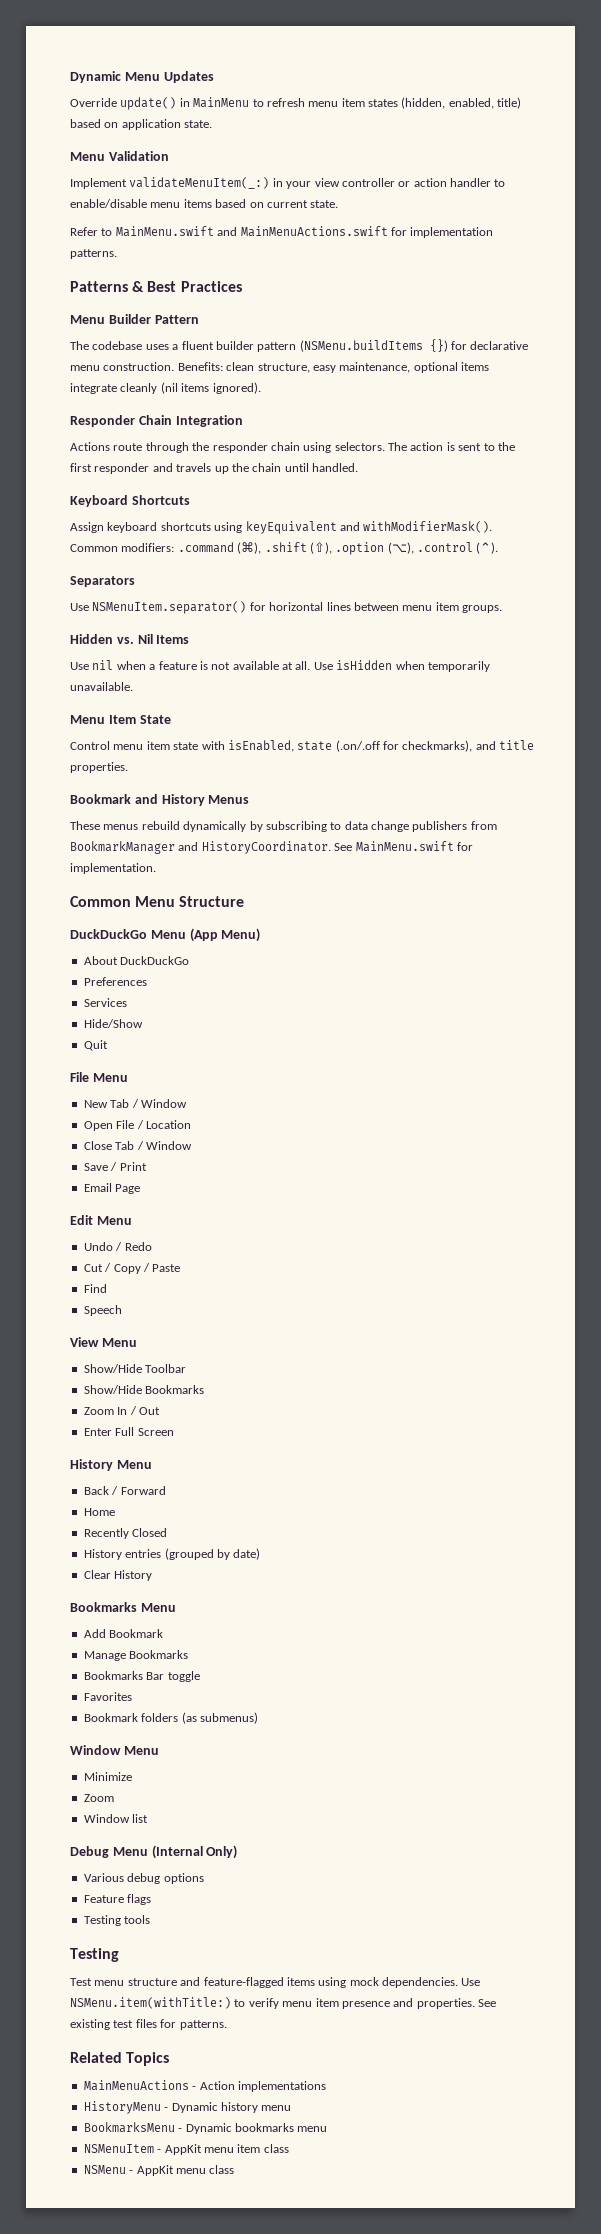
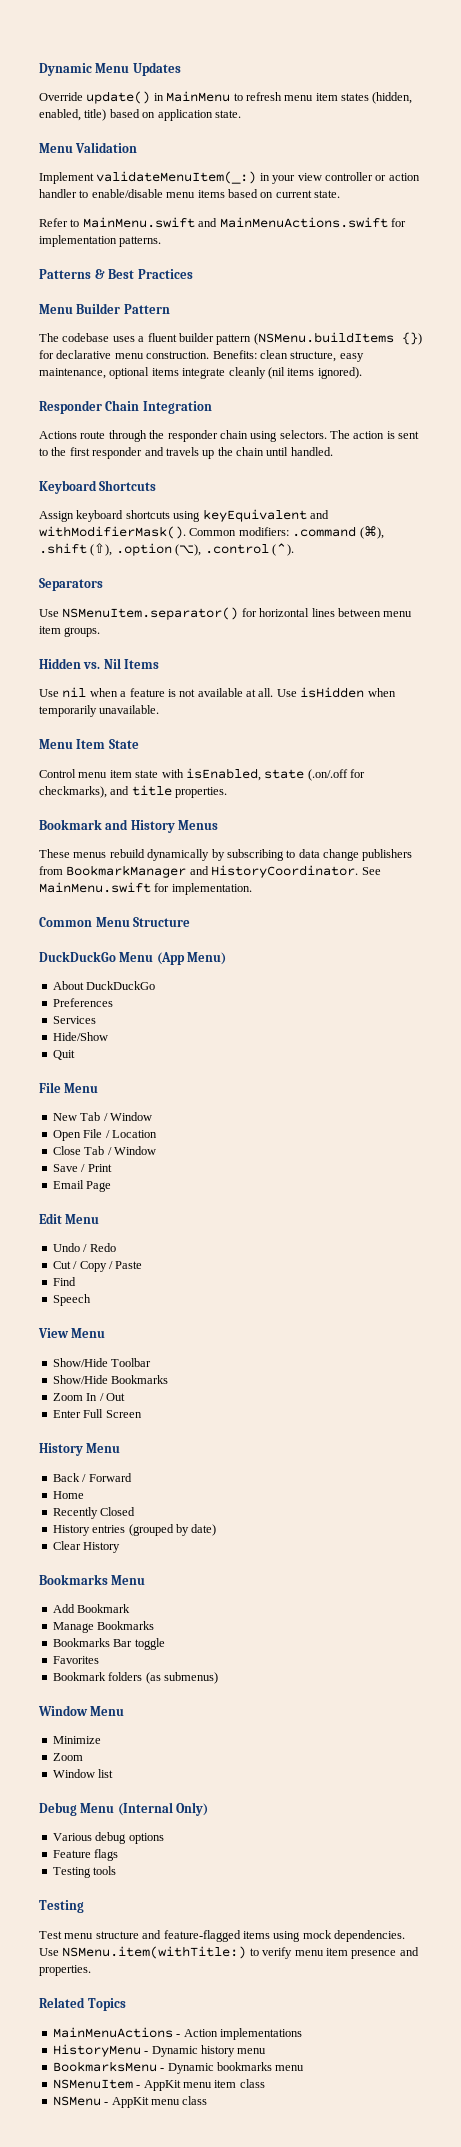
- See existing test files for patterns.

